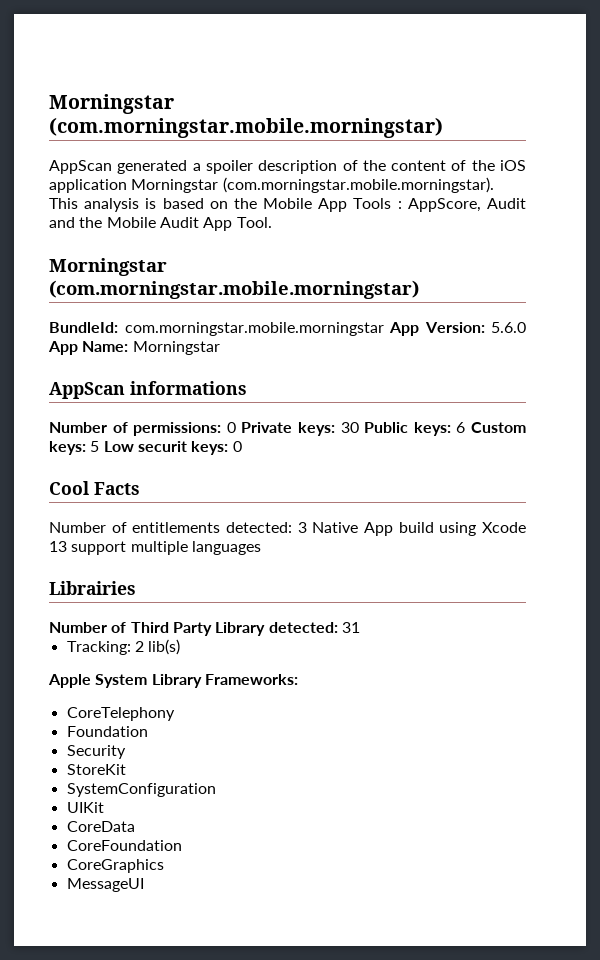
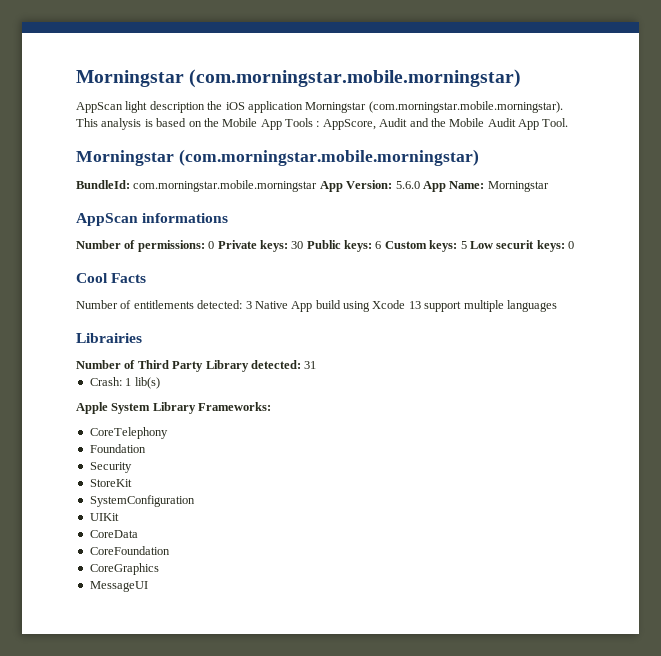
- AppScan generated a spoiler description of the content of the iOS application Morningstar (com.morningstar.mobile.morningstar). This analysis is based on the Mobile App Tools : AppScore, Audit and the Mobile Audit App Tool.
+ AppScan light description the iOS application Morningstar (com.morningstar.mobile.morningstar). This analysis is based on the Mobile App Tools : AppScore, Audit and the Mobile Audit App Tool.
- Tracking: 2 lib(s)
+ Crash: 1 lib(s)

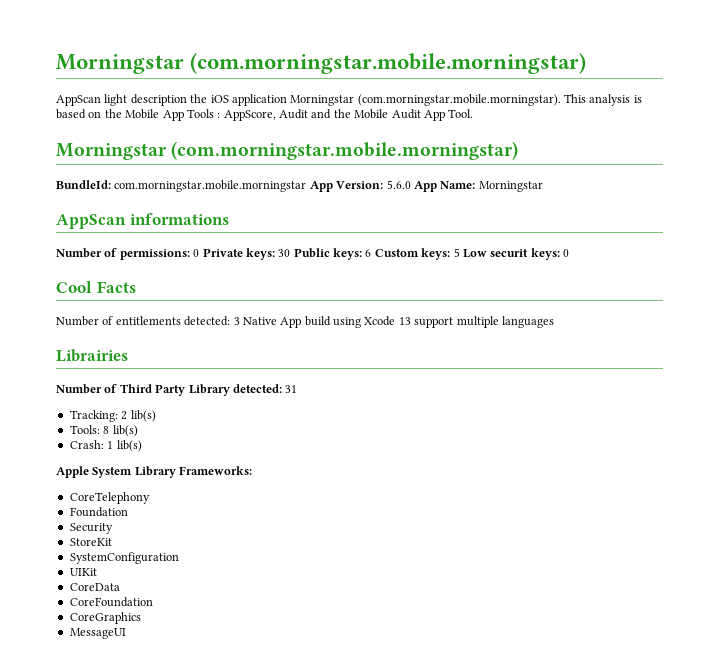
+ Tracking: 2 lib(s)
+ Tools: 8 lib(s)

